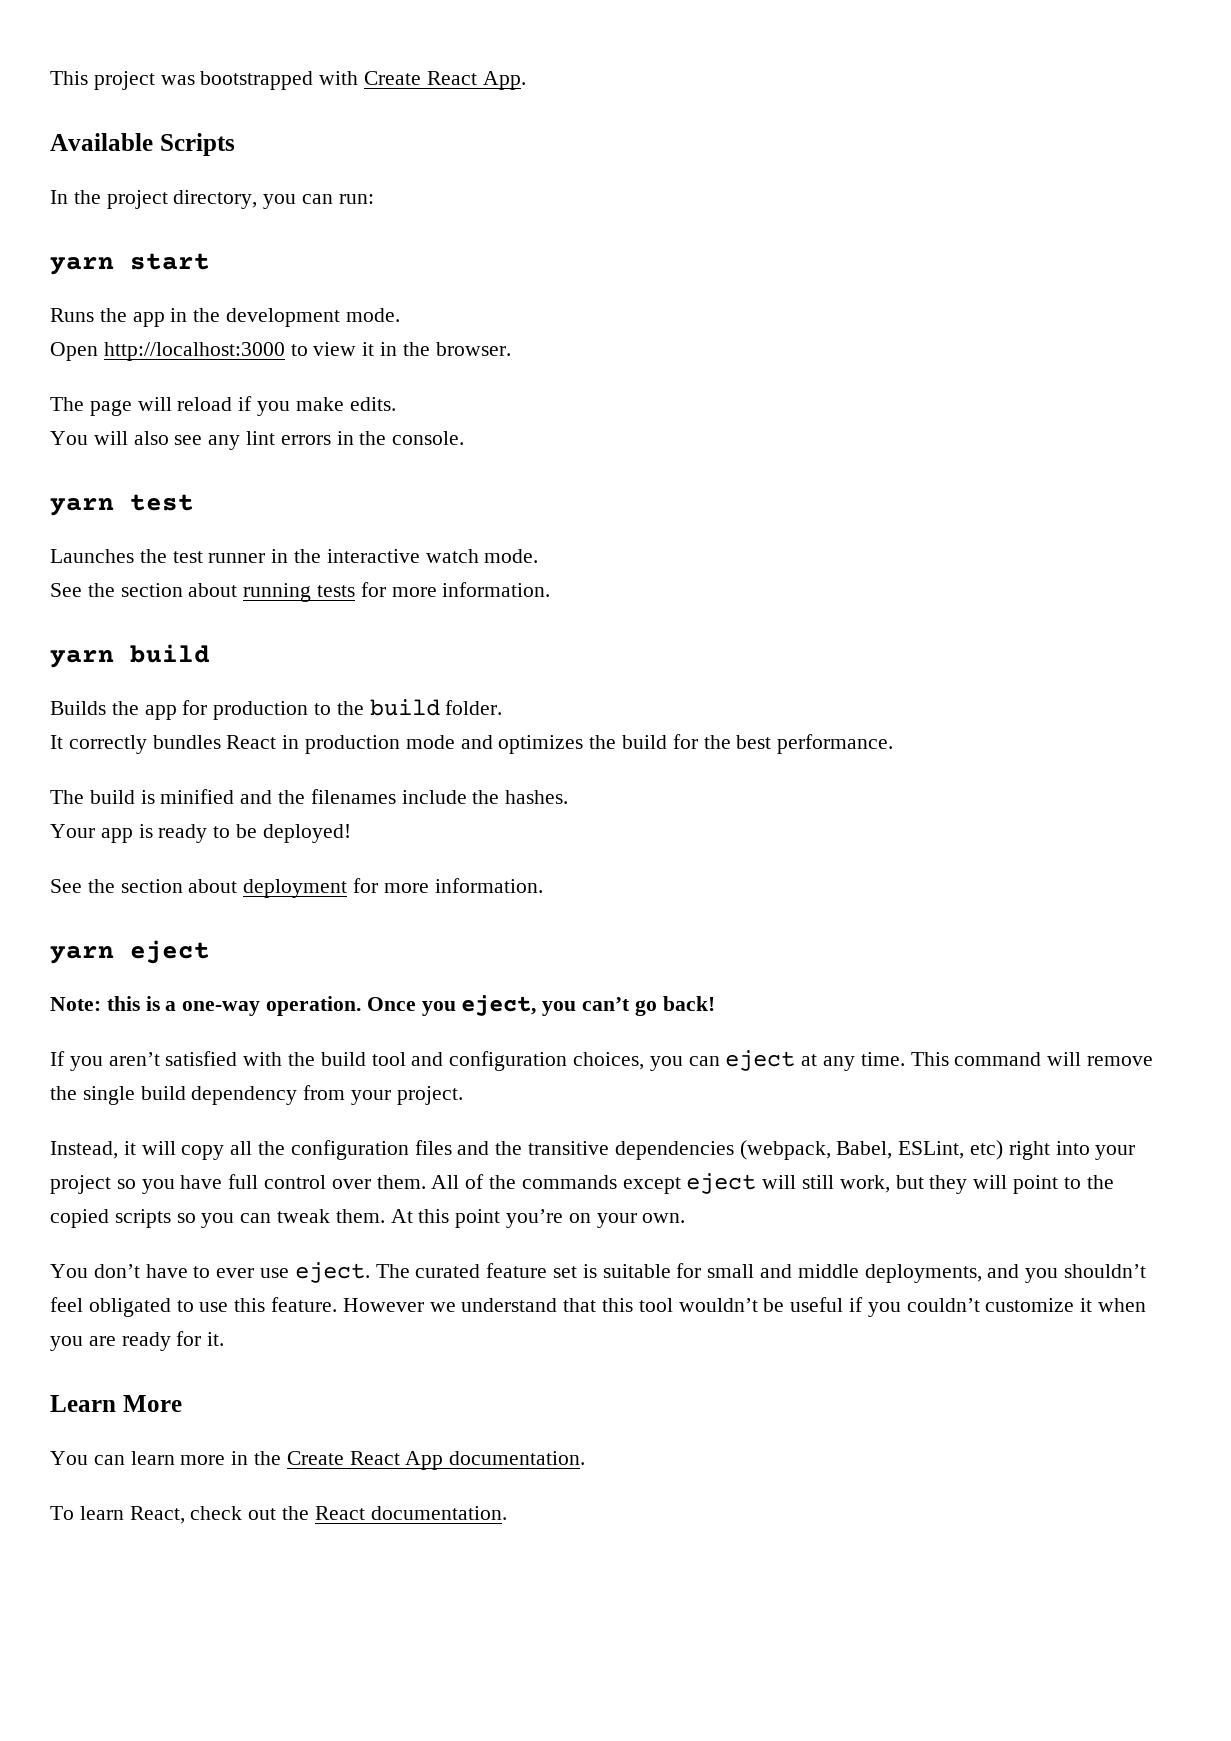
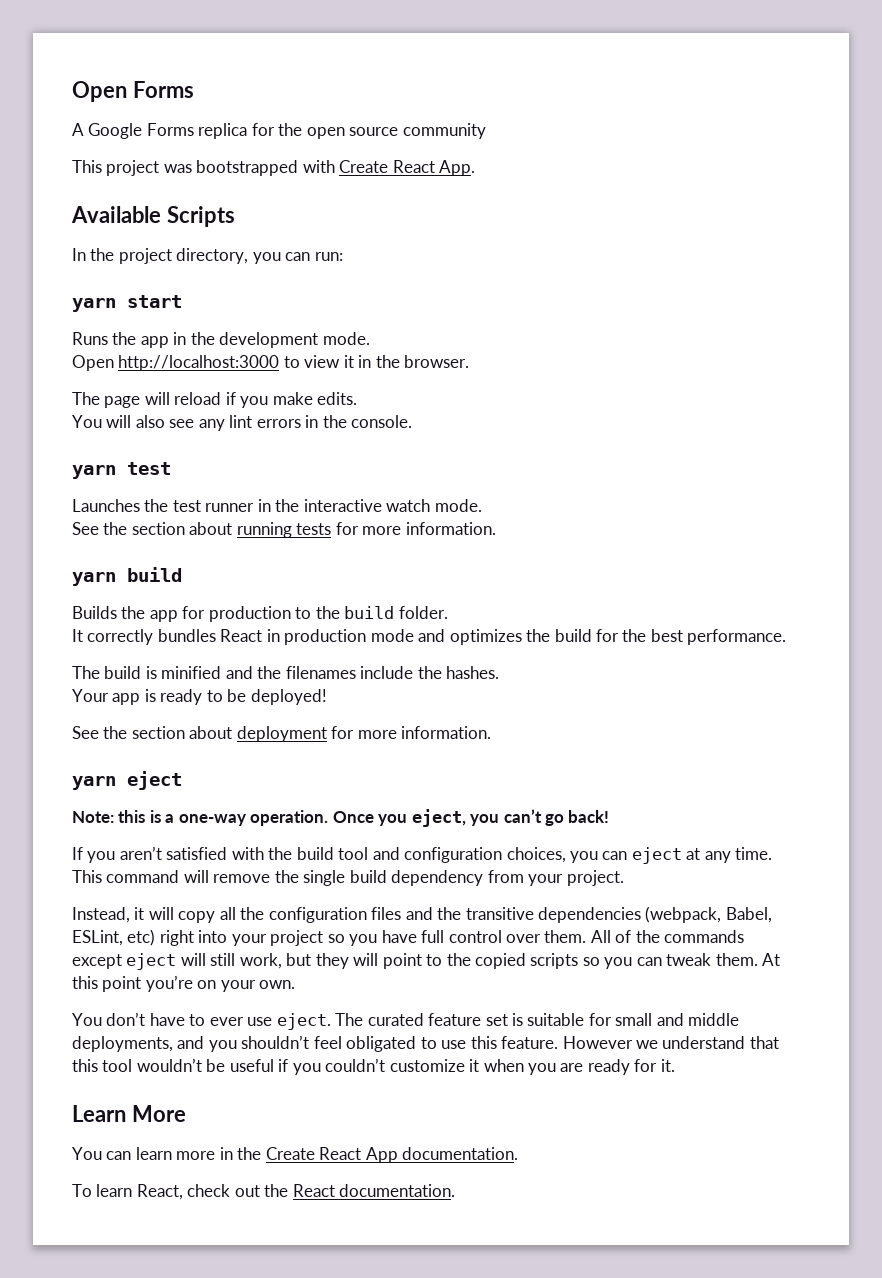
+ Open Forms
+ A Google Forms replica for the open source community

